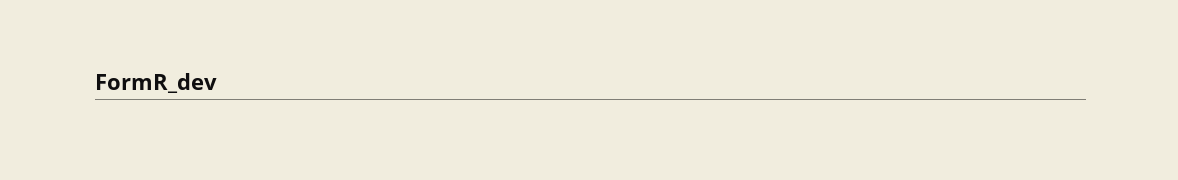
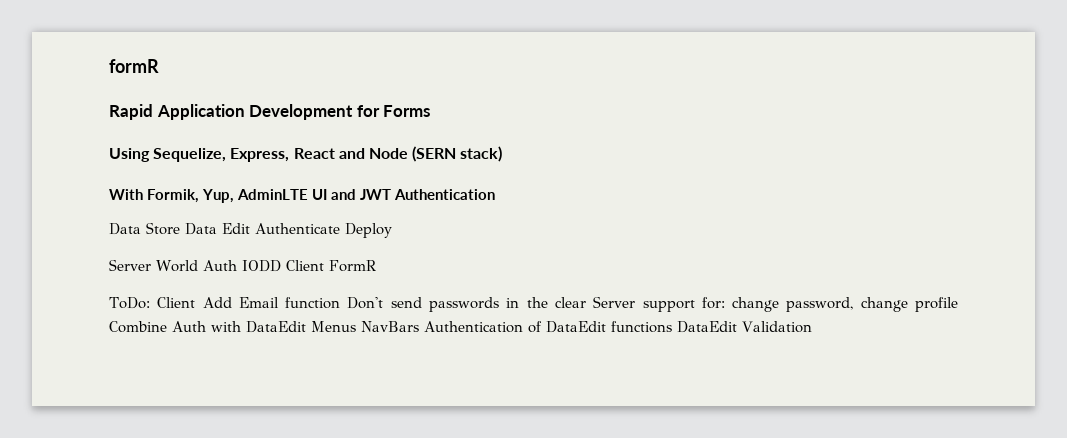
- FormR_dev
+ formR
+ Rapid Application Development for Forms
+ Using Sequelize, Express, React and Node (SERN stack)
+ With Formik, Yup, AdminLTE UI and JWT Authentication
+ Data Store Data Edit Authenticate Deploy
+ Server World Auth IODD Client FormR
+ ToDo: Client Add Email function Don't send passwords in the clear Server support for: change password, change profile Combine Auth with DataEdit Menus NavBars Authentication of DataEdit functions DataEdit Validation

